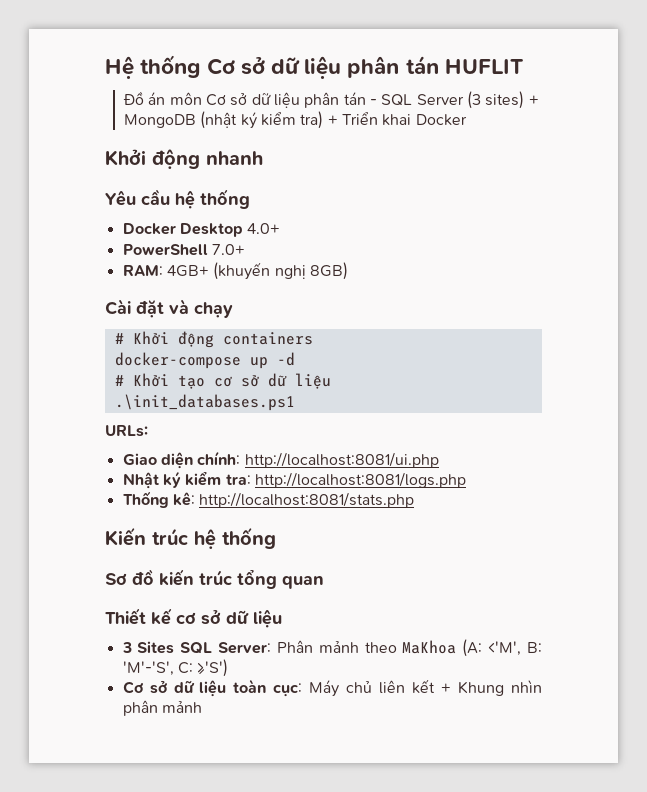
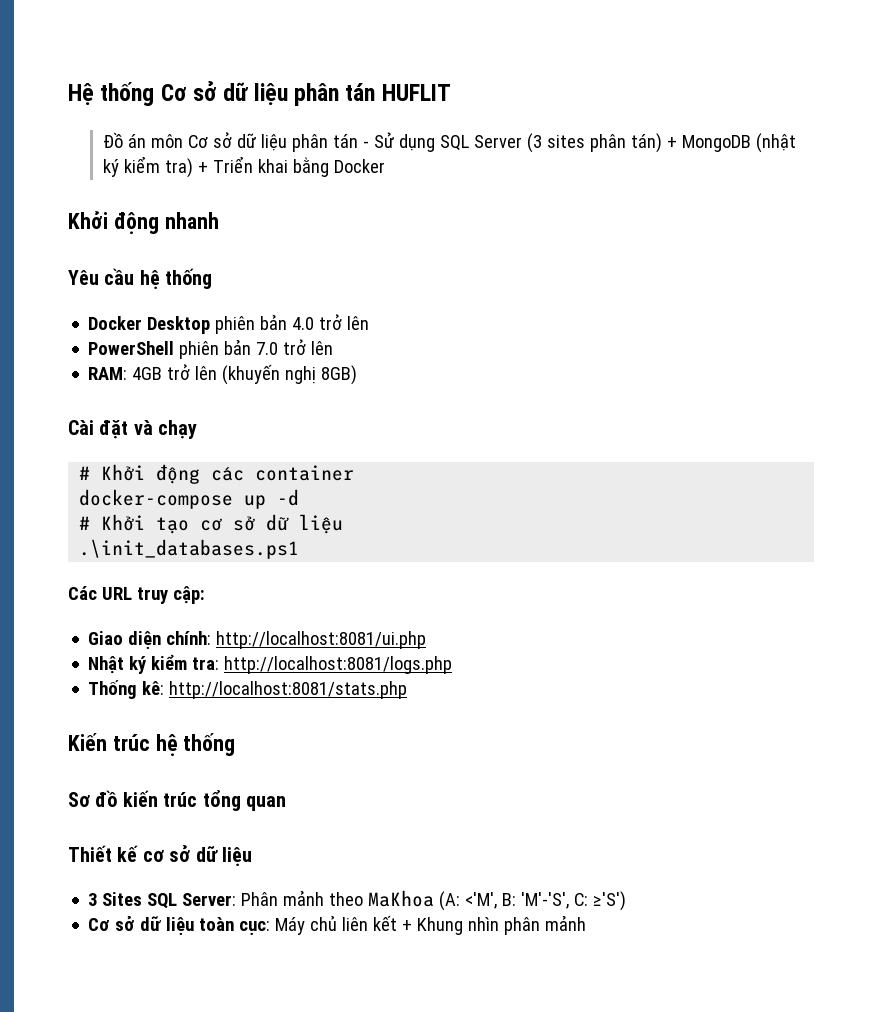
- Đồ án môn Cơ sở dữ liệu phân tán - SQL Server (3 sites) + MongoDB (nhật ký kiểm tra) + Triển khai Docker
+ Đồ án môn Cơ sở dữ liệu phân tán - Sử dụng SQL Server (3 sites phân tán) + MongoDB (nhật ký kiểm tra) + Triển khai bằng Docker
- Docker Desktop 4.0+
- PowerShell 7.0+
- RAM: 4GB+ (khuyến nghị 8GB)
+ Docker Desktop phiên bản 4.0 trở lên
+ PowerShell phiên bản 7.0 trở lên
+ RAM: 4GB trở lên (khuyến nghị 8GB)
- # Khởi động containers
+ # Khởi động các container
- URLs:
+ Các URL truy cập:

